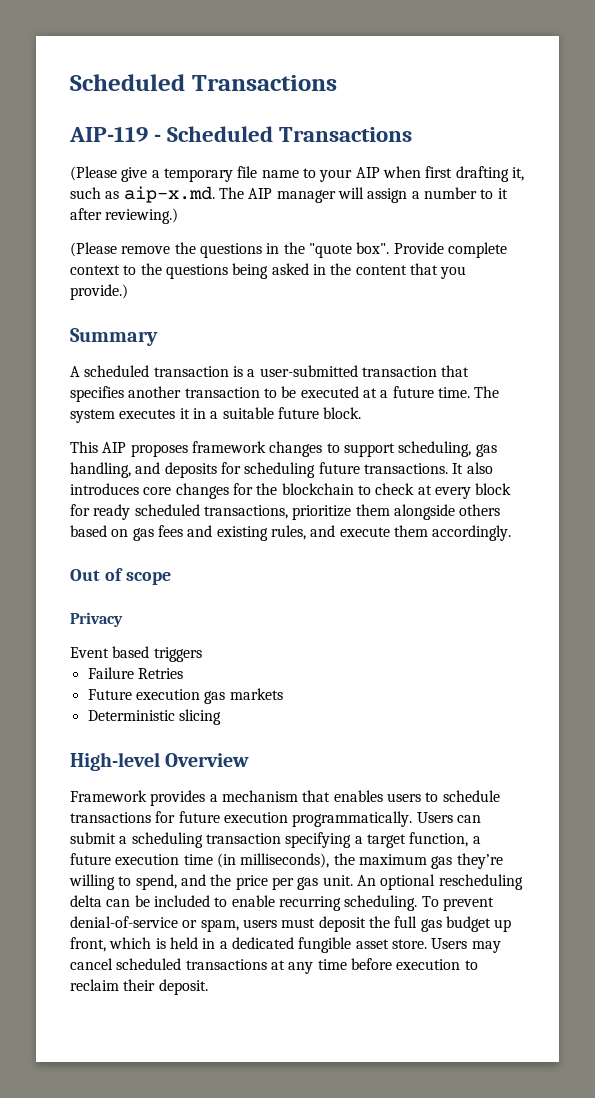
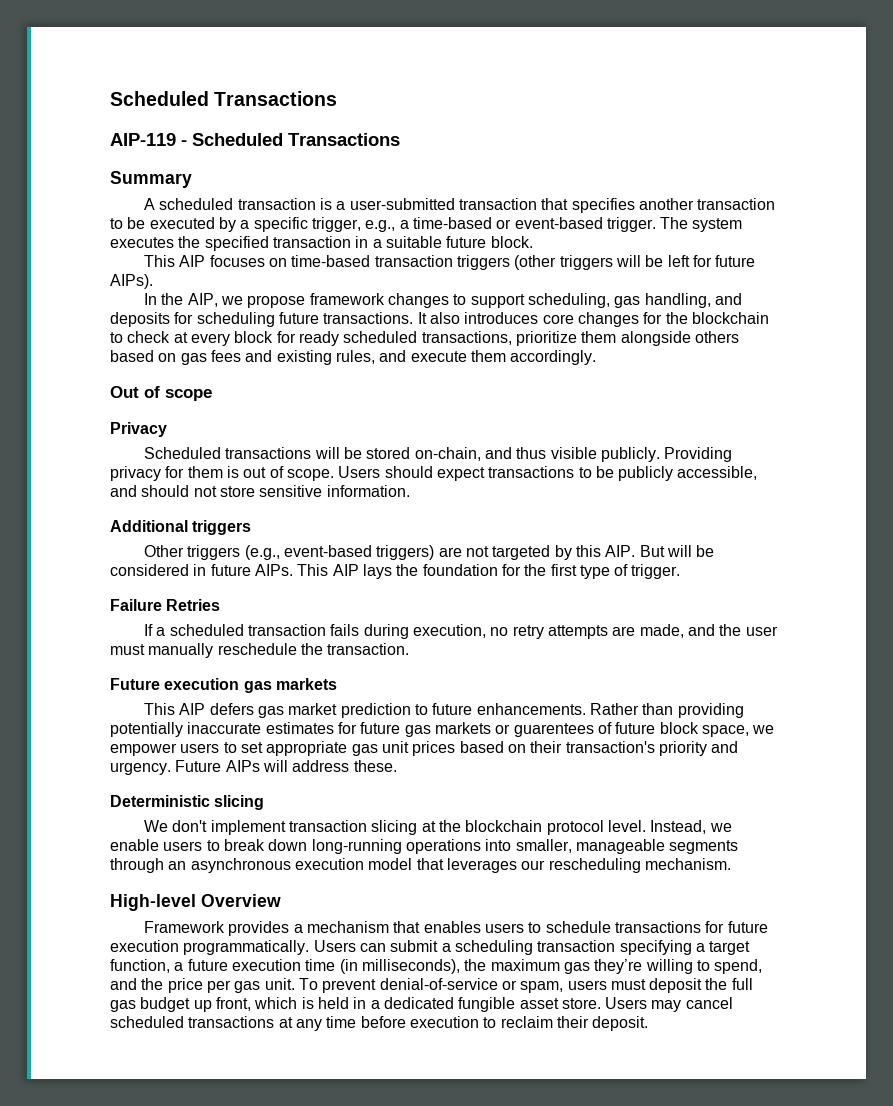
- (Please give a temporary file name to your AIP when first drafting it, such as aip-x.md. The AIP manager will assign a number to it after reviewing.)
- (Please remove the questions in the "quote box". Provide complete context to the questions being asked in the content that you provide.)
- A scheduled transaction is a user-submitted transaction that specifies another transaction to be executed at a future time. The system executes it in a suitable future block.
+ A scheduled transaction is a user-submitted transaction that specifies another transaction to be executed by a specific trigger, e.g., a time-based or event-based trigger. The system executes the specified transaction in a suitable future block.
- This AIP proposes framework changes to support scheduling, gas handling, and deposits for scheduling future transactions.
+ This AIP focuses on time-based transaction triggers (other triggers will be left for future AIPs).
+ In the AIP, we propose framework changes to support scheduling, gas handling, and deposits for scheduling future transactions.
- Event based triggers
+ Scheduled transactions will be stored on-chain, and thus visible publicly. Providing privacy for them is out of scope. Users should expect transactions to be publicly accessible, and should not store sensitive information.
+ Additional triggers
+ Other triggers (e.g., event-based triggers) are not targeted by this AIP. But will be considered in future AIPs. This AIP lays the foundation for the first type of trigger.
  Failure Retries
+ If a scheduled transaction fails during execution, no retry attempts are made, and the user must manually reschedule the transaction.
  Future execution gas markets
+ This AIP defers gas market prediction to future enhancements. Rather than providing potentially inaccurate estimates for future gas markets or guarentees of future block space, we empower users to set appropriate gas unit prices based on their transaction's priority and urgency. Future AIPs will address these.
  Deterministic slicing
+ We don't implement transaction slicing at the blockchain protocol level. Instead, we enable users to break down long-running operations into smaller, manageable segments through an asynchronous execution model that leverages our rescheduling mechanism.
- An optional rescheduling delta can be included to enable recurring scheduling.

